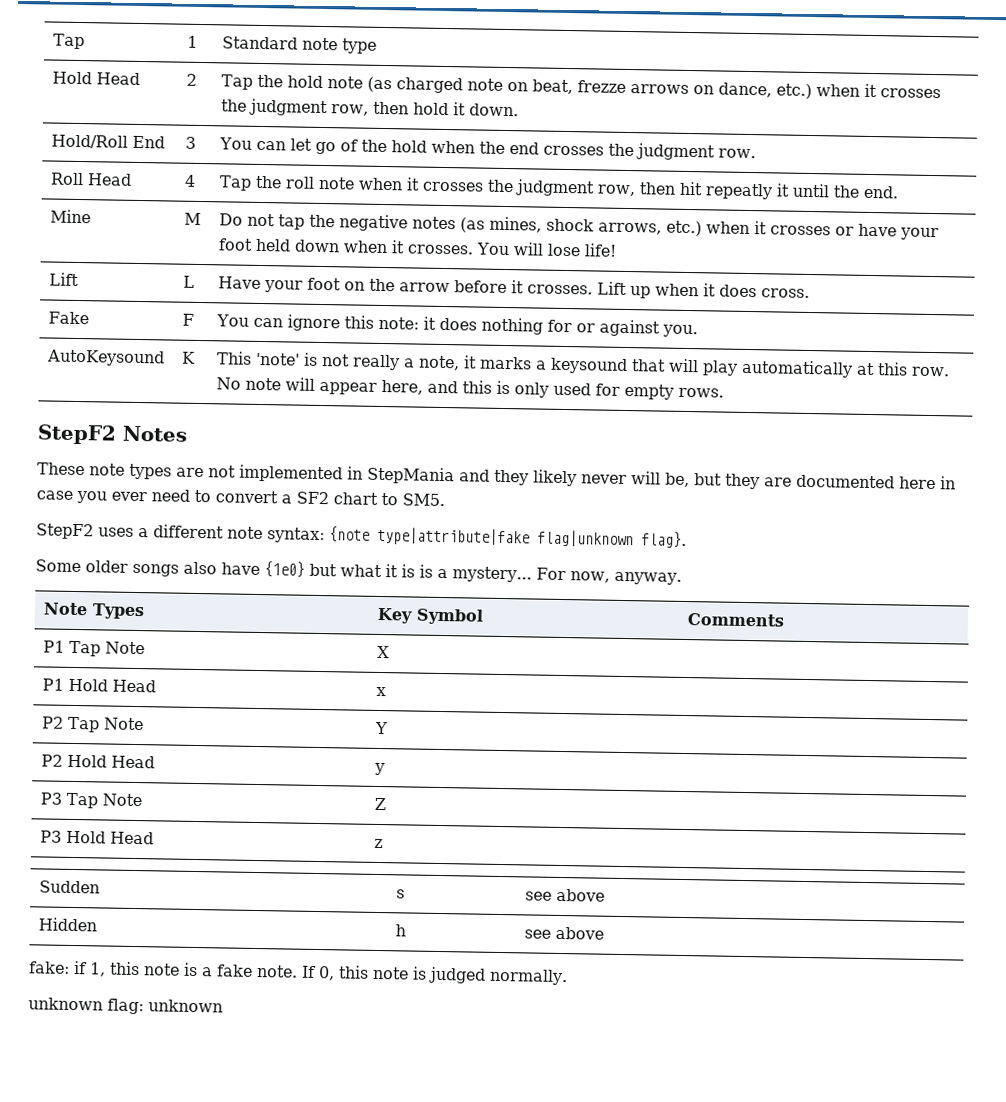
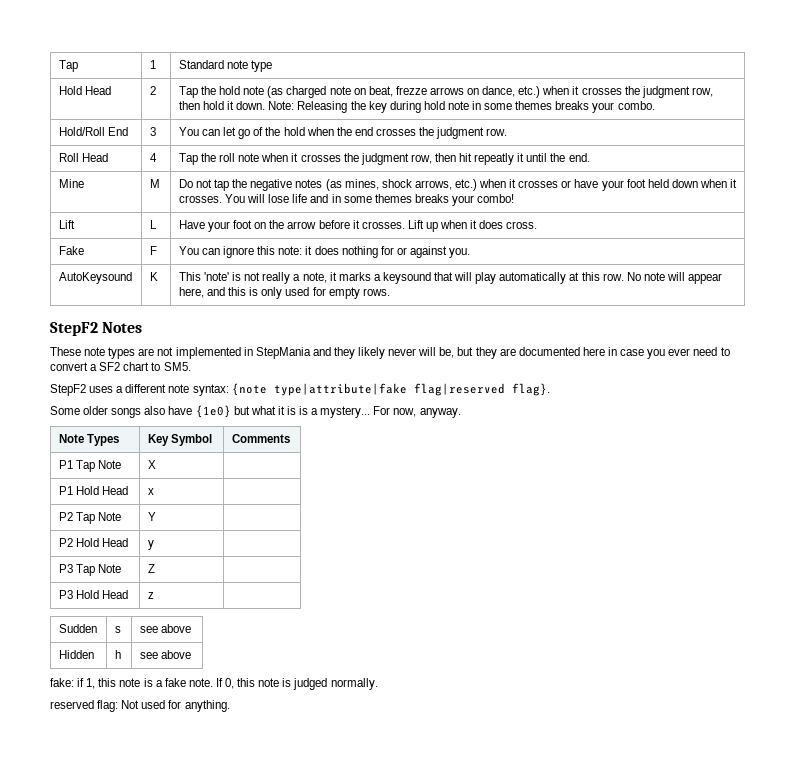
- Hold Head | 2 | Tap the hold note (as charged note on beat, frezze arrows on dance, etc.) when it crosses the judgment row, then hold it down.
+ Hold Head | 2 | Tap the hold note (as charged note on beat, frezze arrows on dance, etc.) when it crosses the judgment row, then hold it down. Note: Releasing the key during hold note in some themes breaks your combo.
- Mine | M | Do not tap the negative notes (as mines, shock arrows, etc.) when it crosses or have your foot held down when it crosses. You will lose life!
+ Mine | M | Do not tap the negative notes (as mines, shock arrows, etc.) when it crosses or have your foot held down when it crosses. You will lose life and in some themes breaks your combo!
- StepF2 uses a different note syntax: {note type|attribute|fake flag|unknown flag}.
+ StepF2 uses a different note syntax: {note type|attribute|fake flag|reserved flag}.
- unknown flag: unknown
+ reserved flag: Not used for anything.

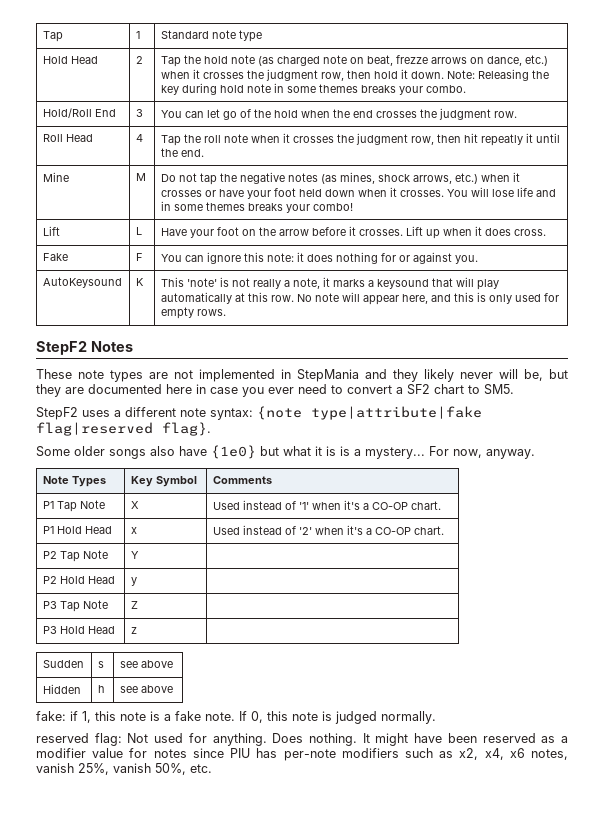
- P1 Tap Note | X |
- P1 Hold Head | x |
+ P1 Tap Note | X | Used instead of '1' when it's a CO-OP chart.
+ P1 Hold Head | x | Used instead of '2' when it's a CO-OP chart.
+ Does nothing. It might have been reserved as a modifier value for notes since PIU has per-note modifiers such as x2, x4, x6 notes, vanish 25%, vanish 50%, etc.

